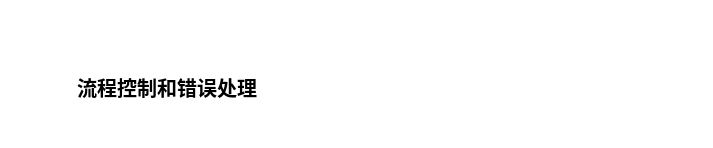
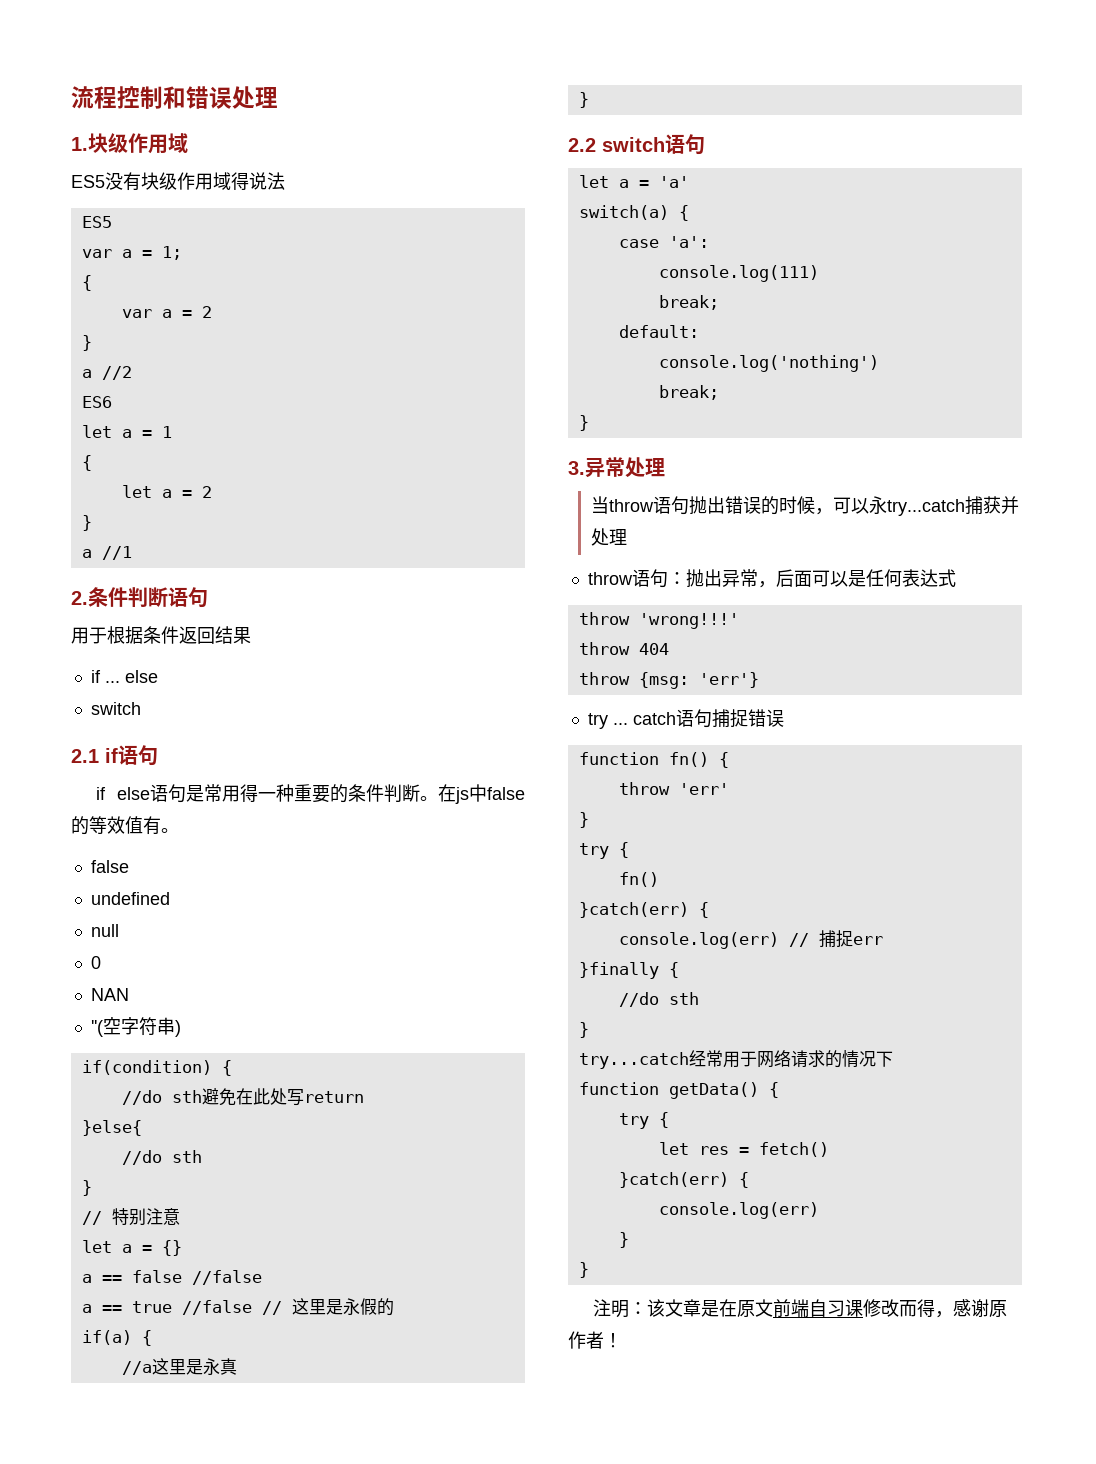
+ 1.块级作用域
+ ES5没有块级作用域得说法
+ ES5
+ var a = 1;
+ {
+ var a = 2
+ }
+ a //2
+ ES6
+ let a = 1
+ {
+ let a = 2
+ }
+ a //1
+ 2.条件判断语句
+ 用于根据条件返回结果
+ if ... else
+ switch
+ 2.1 if语句
+ if else语句是常用得一种重要的条件判断。在js中false的等效值有。
+ false
+ undefined
+ null
+ 0
+ NAN
+ ''(空字符串)
+ if(condition) {
+ //do sth避免在此处写return
+ }else{
+ //do sth
+ }
+ // 特别注意
+ let a = {}
+ a == false //false
+ a == true //false // 这里是永假的
+ if(a) {
+ //a这里是永真
+ }
+ 2.2 switch语句
+ let a = 'a'
+ switch(a) {
+ case 'a':
+ console.log(111)
+ break;
+ default:
+ console.log('nothing')
+ break;
+ }
+ 3.异常处理
+ 当throw语句抛出错误的时候，可以永try...catch捕获并处理
+ throw语句：抛出异常，后面可以是任何表达式
+ throw 'wrong!!!'
+ throw 404
+ throw {msg: 'err'}
+ try ... catch语句捕捉错误
+ function fn() {
+ throw 'err'
+ }
+ try {
+ fn()
+ }catch(err) {
+ console.log(err) // 捕捉err
+ }finally {
+ //do sth
+ }
+ try...catch经常用于网络请求的情况下
+ function getData() {
+ try {
+ let res = fetch()
+ }catch(err) {
+ console.log(err)
+ }
+ }
+ 注明：该文章是在原文前端自习课修改而得，感谢原作者！

